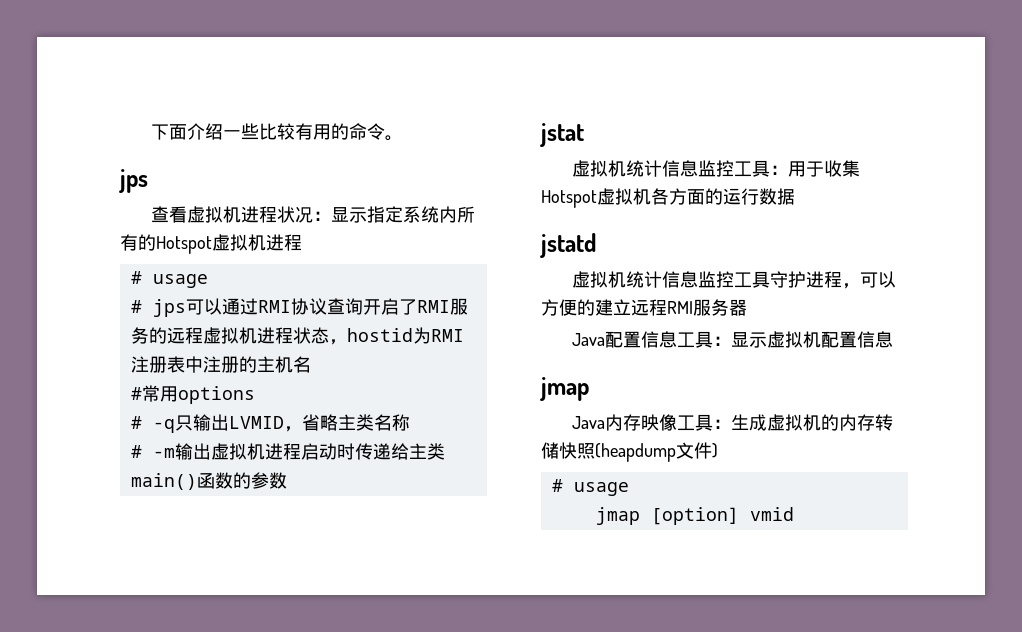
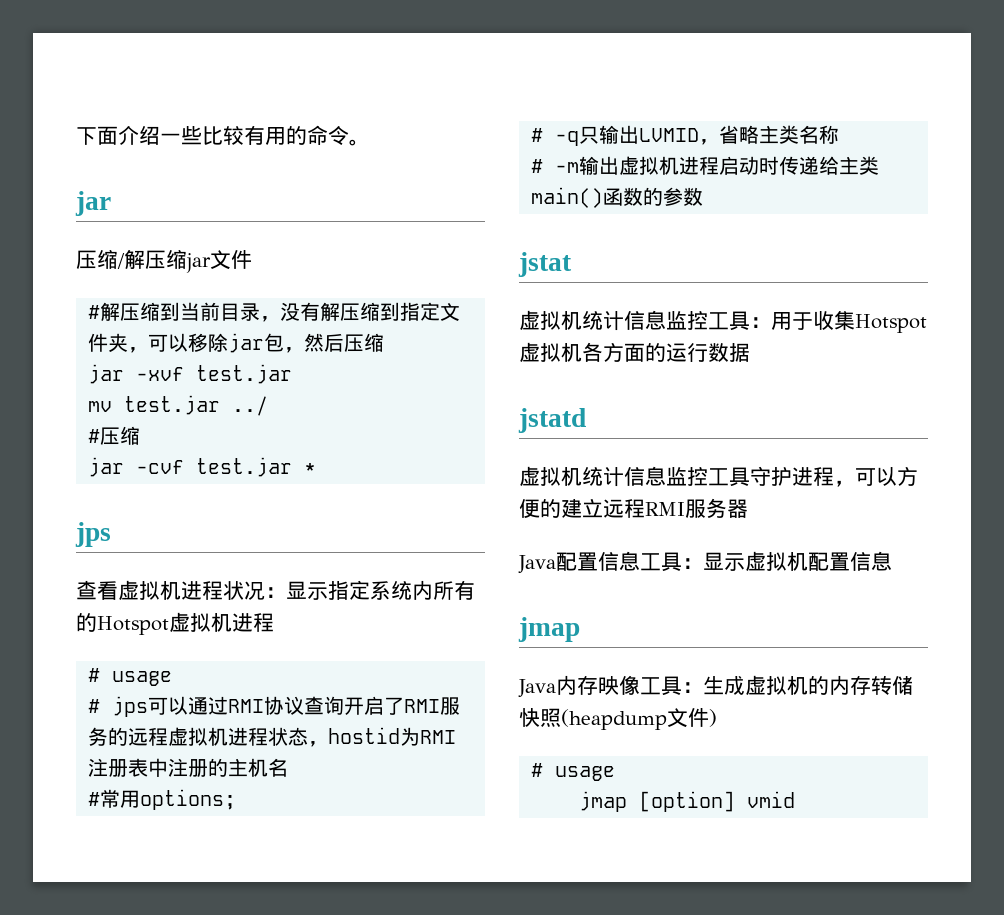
  下面介绍一些比较有用的命令。
+ jar
+ 压缩/解压缩jar文件
+ #解压缩到当前目录，没有解压缩到指定文件夹，可以移除jar包，然后压缩
+ jar -xvf test.jar
+ mv test.jar ../
+ #压缩
+ jar -cvf test.jar *
- #常用options
+ #常用options;

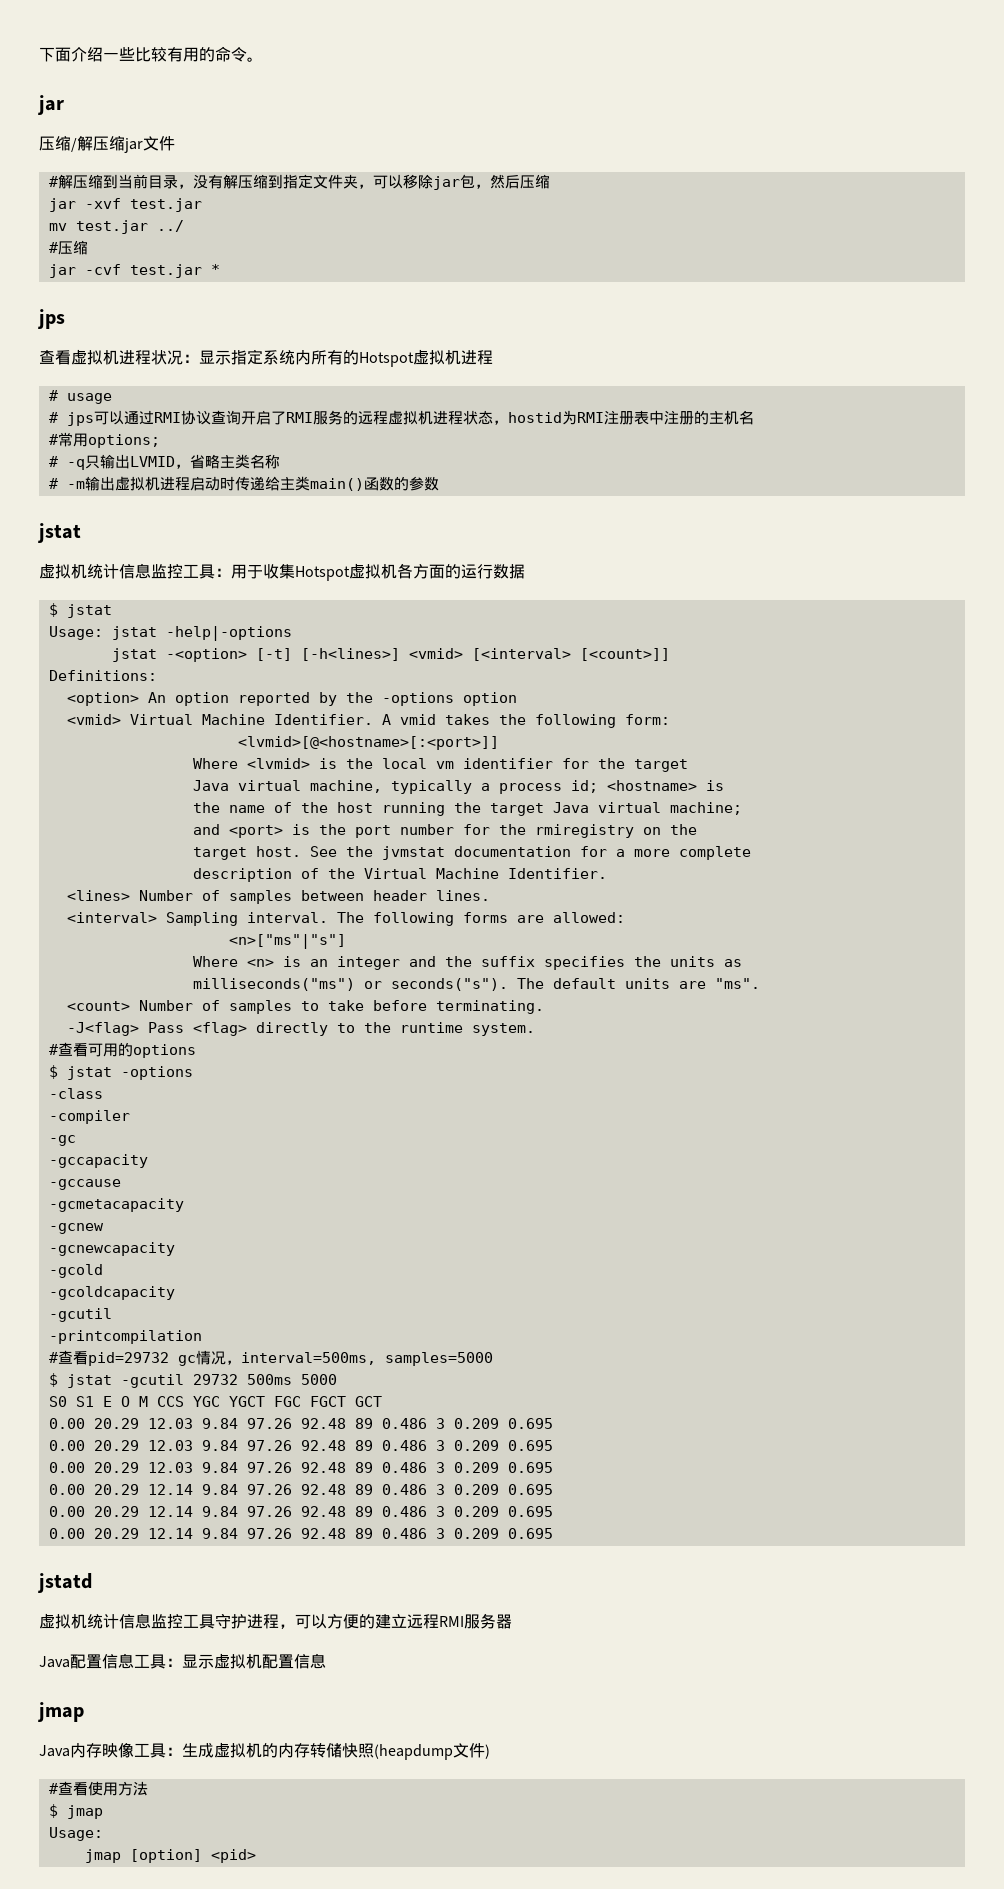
  虚拟机统计信息监控工具：用于收集Hotspot虚拟机各方面的运行数据
+ $ jstat
+ Usage: jstat -help|-options
+ jstat -<option> [-t] [-h<lines>] <vmid> [<interval> [<count>]]
+ Definitions:
+ <option> An option reported by the -options option
+ <vmid> Virtual Machine Identifier. A vmid takes the following form:
+ <lvmid>[@<hostname>[:<port>]]
+ Where <lvmid> is the local vm identifier for the target
+ Java virtual machine, typically a process id; <hostname> is
+ the name of the host running the target Java virtual machine;
+ and <port> is the port number for the rmiregistry on the
+ target host. See the jvmstat documentation for a more complete
+ description of the Virtual Machine Identifier.
+ <lines> Number of samples between header lines.
+ <interval> Sampling interval. The following forms are allowed:
+ <n>["ms"|"s"]
+ Where <n> is an integer and the suffix specifies the units as
+ milliseconds("ms") or seconds("s"). The default units are "ms".
+ <count> Number of samples to take before terminating.
+ -J<flag> Pass <flag> directly to the runtime system.
+ #查看可用的options
+ $ jstat -options
+ -class
+ -compiler
+ -gc
+ -gccapacity
+ -gccause
+ -gcmetacapacity
+ -gcnew
+ -gcnewcapacity
+ -gcold
+ -gcoldcapacity
+ -gcutil
+ -printcompilation
+ #查看pid=29732 gc情况，interval=500ms, samples=5000
+ $ jstat -gcutil 29732 500ms 5000
+ S0 S1 E O M CCS YGC YGCT FGC FGCT GCT
+ 0.00 20.29 12.03 9.84 97.26 92.48 89 0.486 3 0.209 0.695
+ 0.00 20.29 12.03 9.84 97.26 92.48 89 0.486 3 0.209 0.695
+ 0.00 20.29 12.03 9.84 97.26 92.48 89 0.486 3 0.209 0.695
+ 0.00 20.29 12.14 9.84 97.26 92.48 89 0.486 3 0.209 0.695
+ 0.00 20.29 12.14 9.84 97.26 92.48 89 0.486 3 0.209 0.695
+ 0.00 20.29 12.14 9.84 97.26 92.48 89 0.486 3 0.209 0.695
  Java内存映像工具：生成虚拟机的内存转储快照(heapdump文件)
- # usage
+ #查看使用方法
+ $ jmap
+ Usage:
- jmap [option] vmid
+ jmap [option] <pid>

